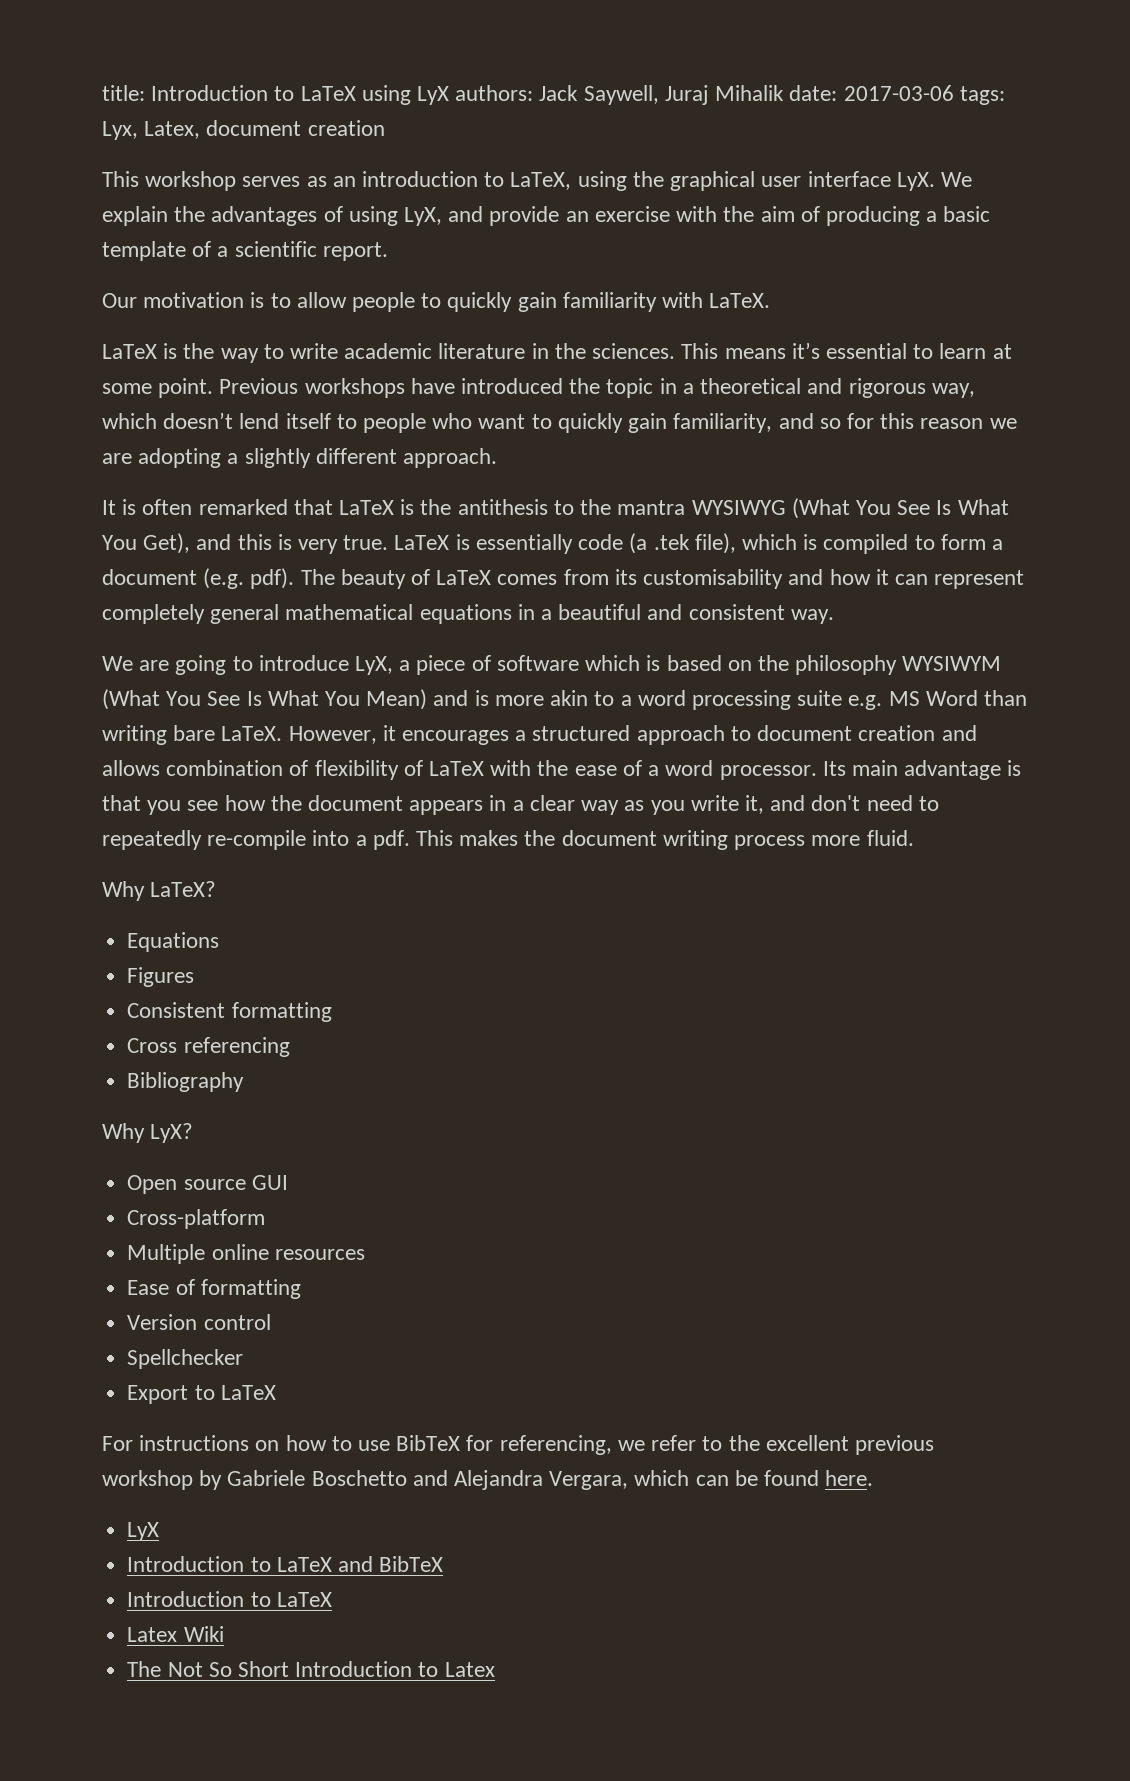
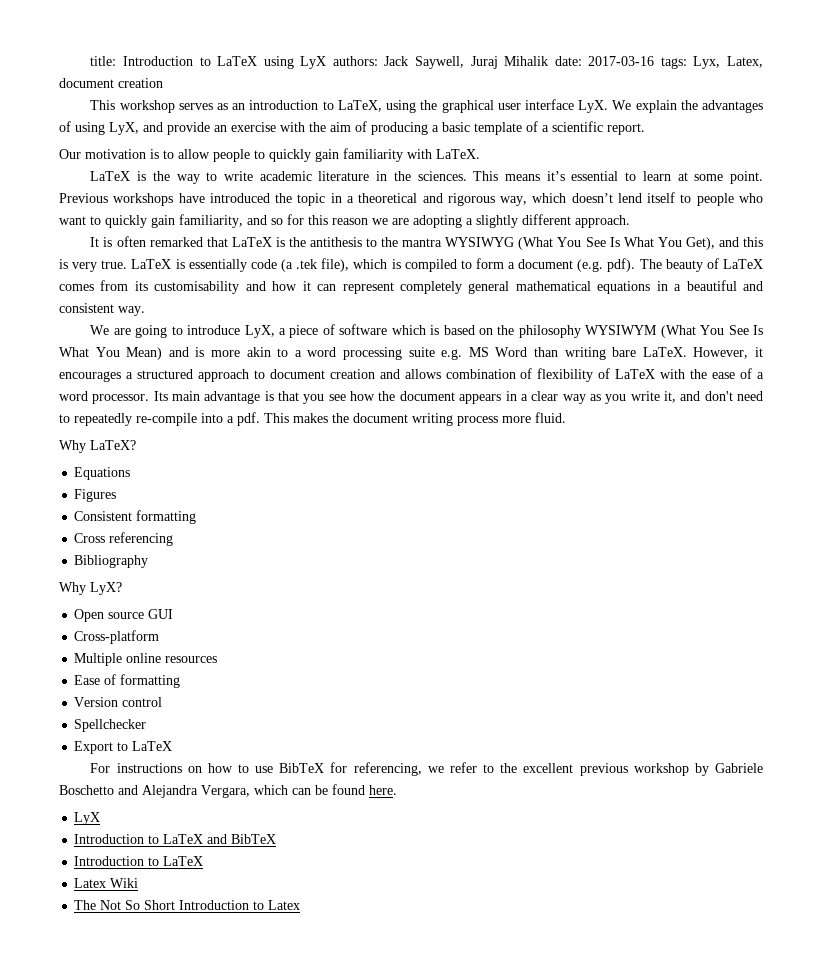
- title: Introduction to LaTeX using LyX authors: Jack Saywell, Juraj Mihalik date: 2017-03-06 tags: Lyx, Latex, document creation
+ title: Introduction to LaTeX using LyX authors: Jack Saywell, Juraj Mihalik date: 2017-03-16 tags: Lyx, Latex, document creation

